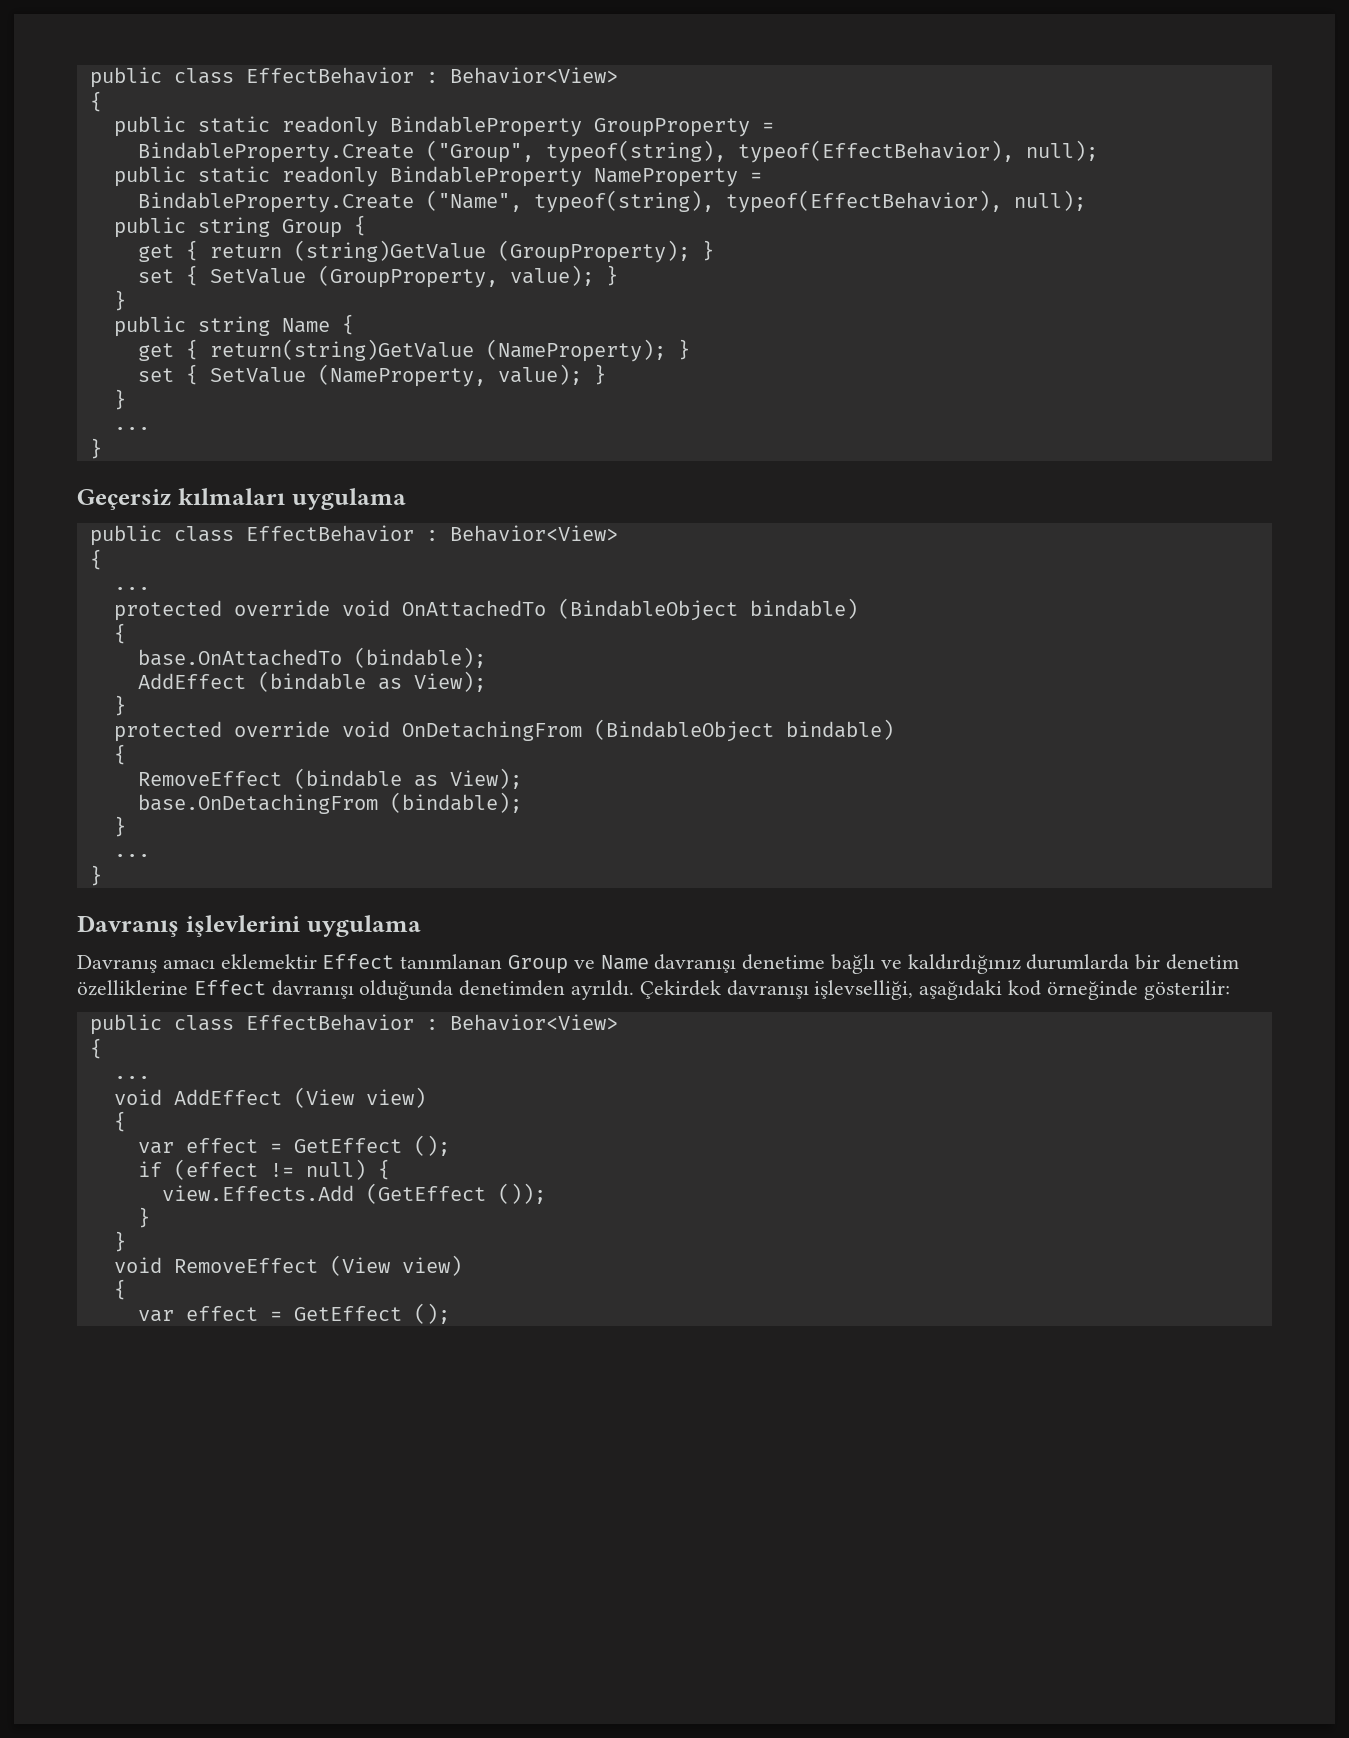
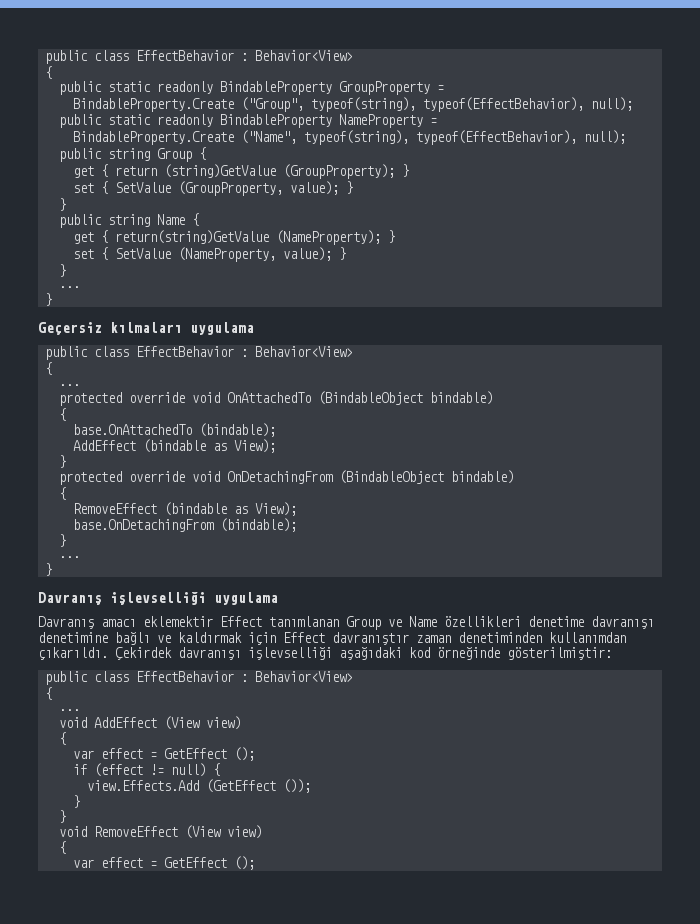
- Davranış işlevlerini uygulama
+ Davranış işlevselliği uygulama
- Davranış amacı eklemektir Effect tanımlanan Group ve Name davranışı denetime bağlı ve kaldırdığınız durumlarda bir denetim özelliklerine Effect davranışı olduğunda denetimden ayrıldı.
+ Davranış amacı eklemektir Effect tanımlanan Group ve Name özellikleri denetime davranışı denetimine bağlı ve kaldırmak için Effect davranıştır zaman denetiminden kullanımdan çıkarıldı.
- Çekirdek davranışı işlevselliği, aşağıdaki kod örneğinde gösterilir:
+ Çekirdek davranışı işlevselliği aşağıdaki kod örneğinde gösterilmiştir:

